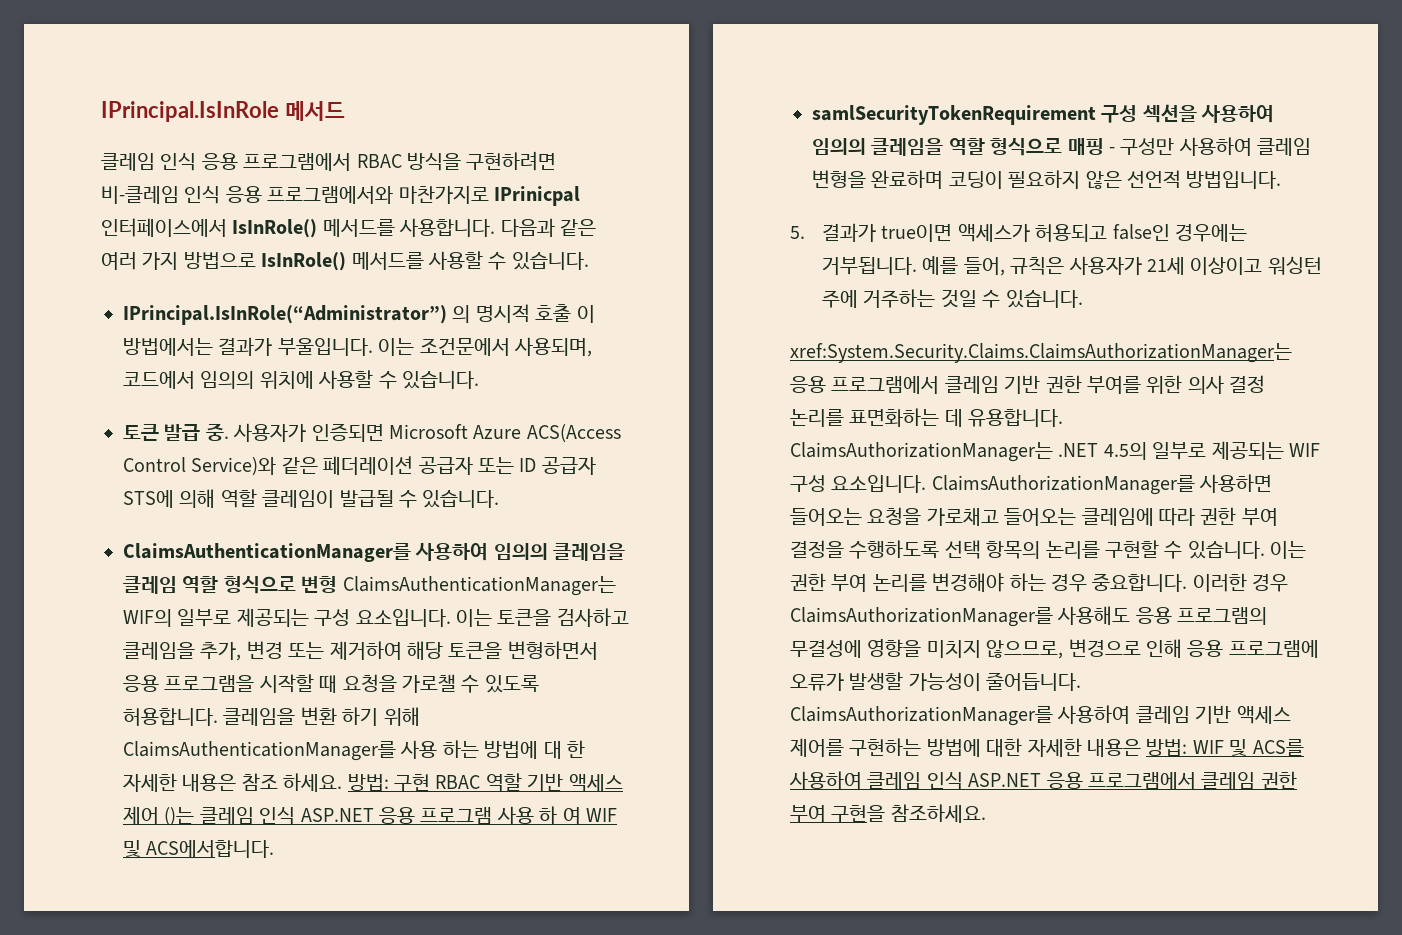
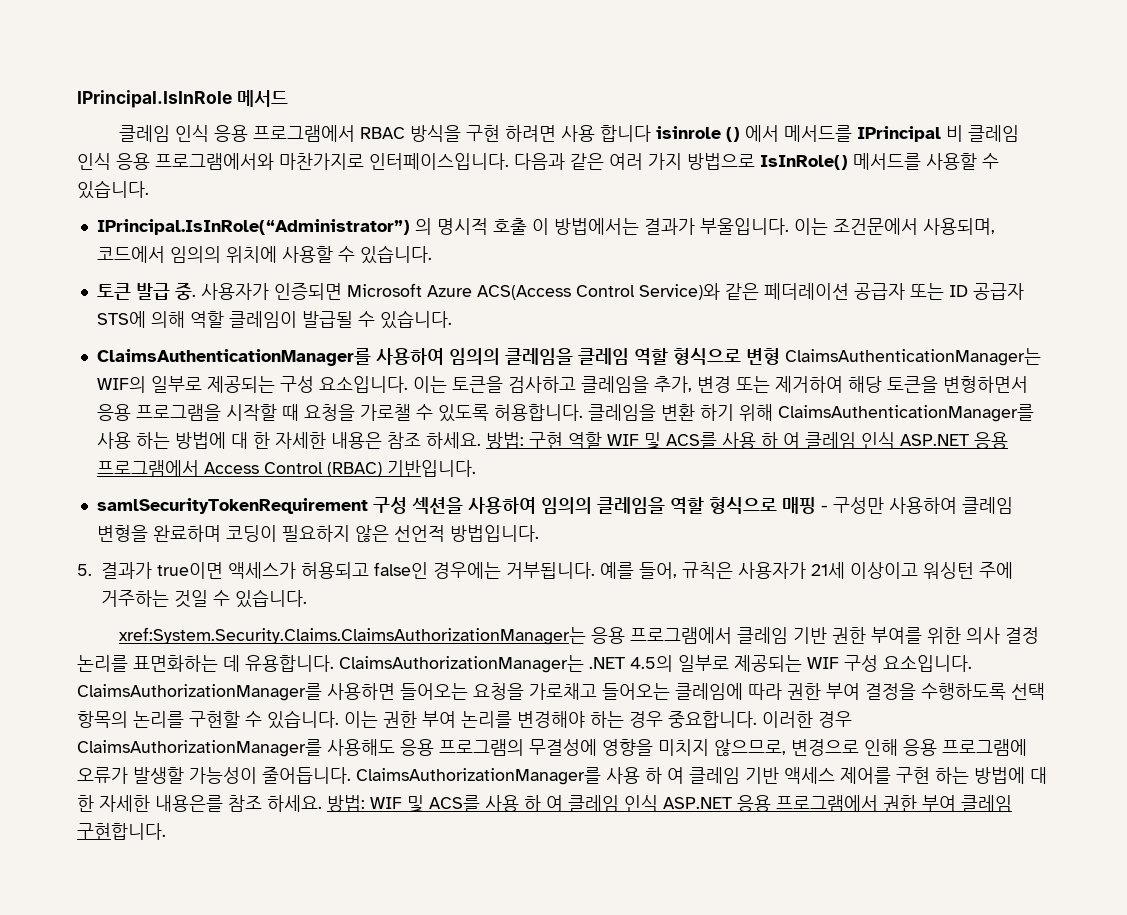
- 클레임 인식 응용 프로그램에서 RBAC 방식을 구현하려면 비-클레임 인식 응용 프로그램에서와 마찬가지로 IPrinicpal 인터페이스에서 IsInRole() 메서드를 사용합니다.
+ 클레임 인식 응용 프로그램에서 RBAC 방식을 구현 하려면 사용 합니다 isinrole () 에서 메서드를 IPrincipal 비 클레임 인식 응용 프로그램에서와 마찬가지로 인터페이스입니다.
- 방법: 구현 RBAC 역할 기반 액세스 제어 ()는 클레임 인식 ASP.NET 응용 프로그램 사용 하 여 WIF 및 ACS에서합니다.
+ 방법: 구현 역할 WIF 및 ACS를 사용 하 여 클레임 인식 ASP.NET 응용 프로그램에서 Access Control (RBAC) 기반입니다.
- ClaimsAuthorizationManager를 사용하여 클레임 기반 액세스 제어를 구현하는 방법에 대한 자세한 내용은 방법: WIF 및 ACS를 사용하여 클레임 인식 ASP.NET 응용 프로그램에서 클레임 권한 부여 구현을 참조하세요.
+ ClaimsAuthorizationManager를 사용 하 여 클레임 기반 액세스 제어를 구현 하는 방법에 대 한 자세한 내용은를 참조 하세요. 방법: WIF 및 ACS를 사용 하 여 클레임 인식 ASP.NET 응용 프로그램에서 권한 부여 클레임 구현합니다.

